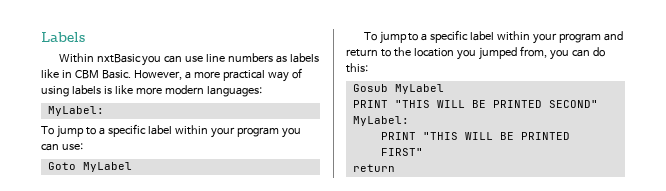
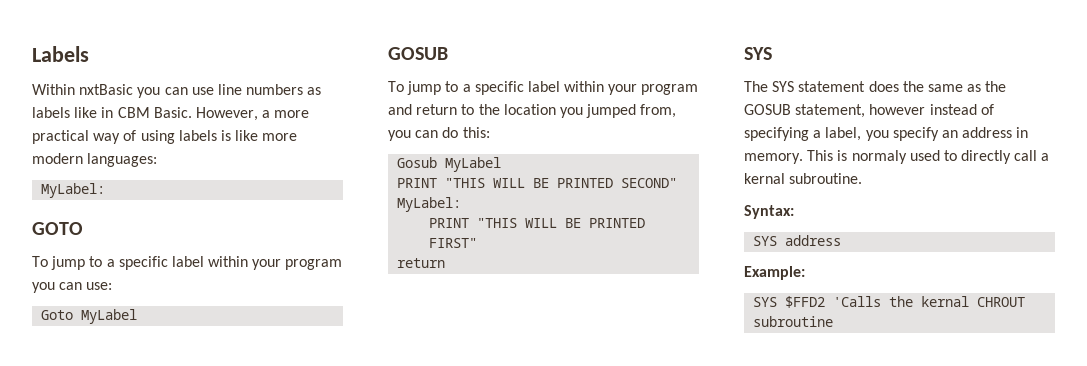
+ GOTO
  Goto MyLabel
+ GOSUB
  PRINT "THIS WILL BE PRINTED FIRST"
  return
+ SYS
+ The SYS statement does the same as the GOSUB statement, however instead of specifying a label, you specify an address in memory. This is normaly used to directly call a kernal subroutine.
+ Syntax:
+ SYS address
+ Example:
+ SYS $FFD2 'Calls the kernal CHROUT subroutine

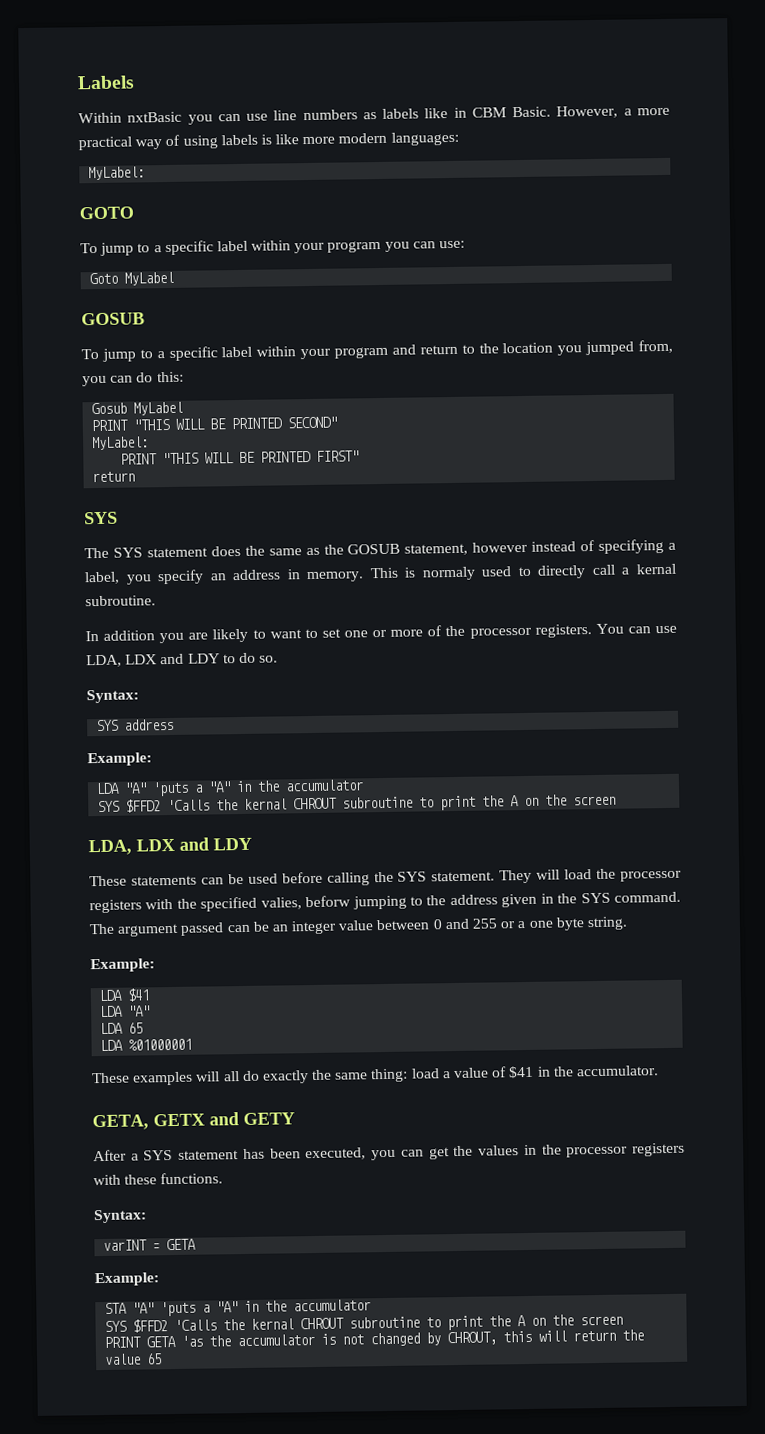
+ In addition you are likely to want to set one or more of the processor registers. You can use LDA, LDX and LDY to do so.
  Syntax:
  SYS address
  Example:
- SYS $FFD2 'Calls the kernal CHROUT subroutine
+ LDA "A" 'puts a "A" in the accumulator
+ SYS $FFD2 'Calls the kernal CHROUT subroutine to print the A on the screen
+ LDA, LDX and LDY
+ These statements can be used before calling the SYS statement. They will load the processor registers with the specified valies, beforw jumping to the address given in the SYS command. The argument passed can be an integer value between 0 and 255 or a one byte string.
+ Example:
+ LDA $41
+ LDA "A"
+ LDA 65
+ LDA %01000001
+ These examples will all do exactly the same thing: load a value of $41 in the accumulator.
+ GETA, GETX and GETY
+ After a SYS statement has been executed, you can get the values in the processor registers with these functions.
+ Syntax:
+ varINT = GETA
+ Example:
+ STA "A" 'puts a "A" in the accumulator
+ SYS $FFD2 'Calls the kernal CHROUT subroutine to print the A on the screen
+ PRINT GETA 'as the accumulator is not changed by CHROUT, this will return the value 65

